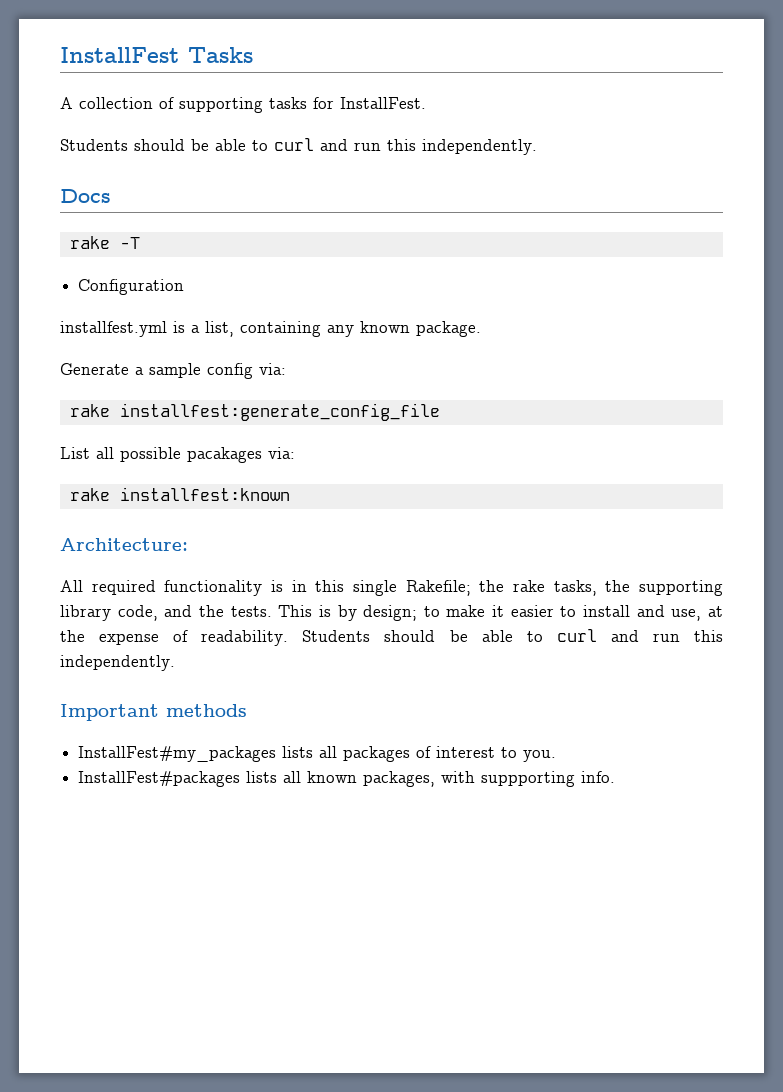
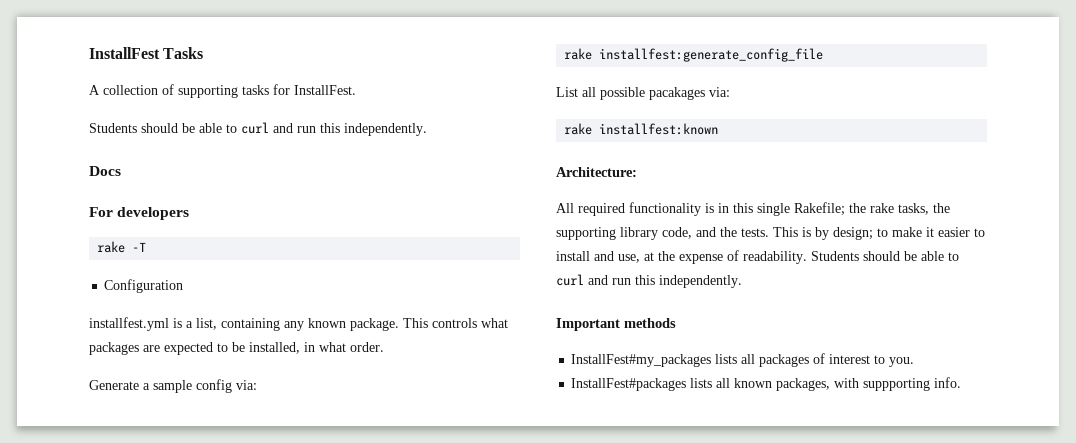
+ For developers
+ This controls what packages are expected to be installed, in what order.

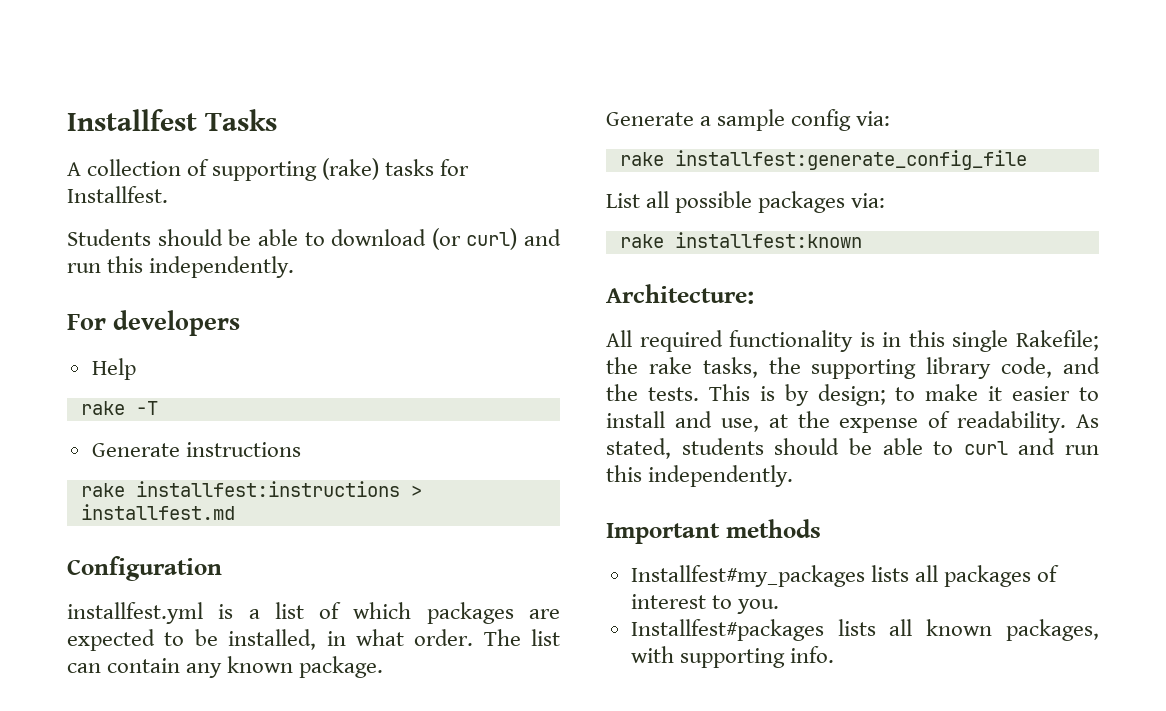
- InstallFest Tasks
+ Installfest Tasks
- A collection of supporting tasks for InstallFest.
- Students should be able to curl and run this independently.
- Docs
+ A collection of supporting (rake) tasks for Installfest.
+ Students should be able to download (or curl) and run this independently.
+ Help
+ Generate instructions
+ rake installfest:instructions > installfest.md
  Configuration
- installfest.yml is a list, containing any known package. This controls what packages are expected to be installed, in what order.
+ installfest.yml is a list of which packages are expected to be installed, in what order. The list can contain any known package.
- List all possible pacakages via:
+ List all possible packages via:
- This is by design; to make it easier to install and use, at the expense of readability. Students should be able to curl and run this independently.
+ This is by design; to make it easier to install and use, at the expense of readability. As stated, students should be able to curl and run this independently.
- InstallFest#my_packages lists all packages of interest to you.
+ Installfest#my_packages lists all packages of interest to you.
- InstallFest#packages lists all known packages, with suppporting info.
+ Installfest#packages lists all known packages, with supporting info.

